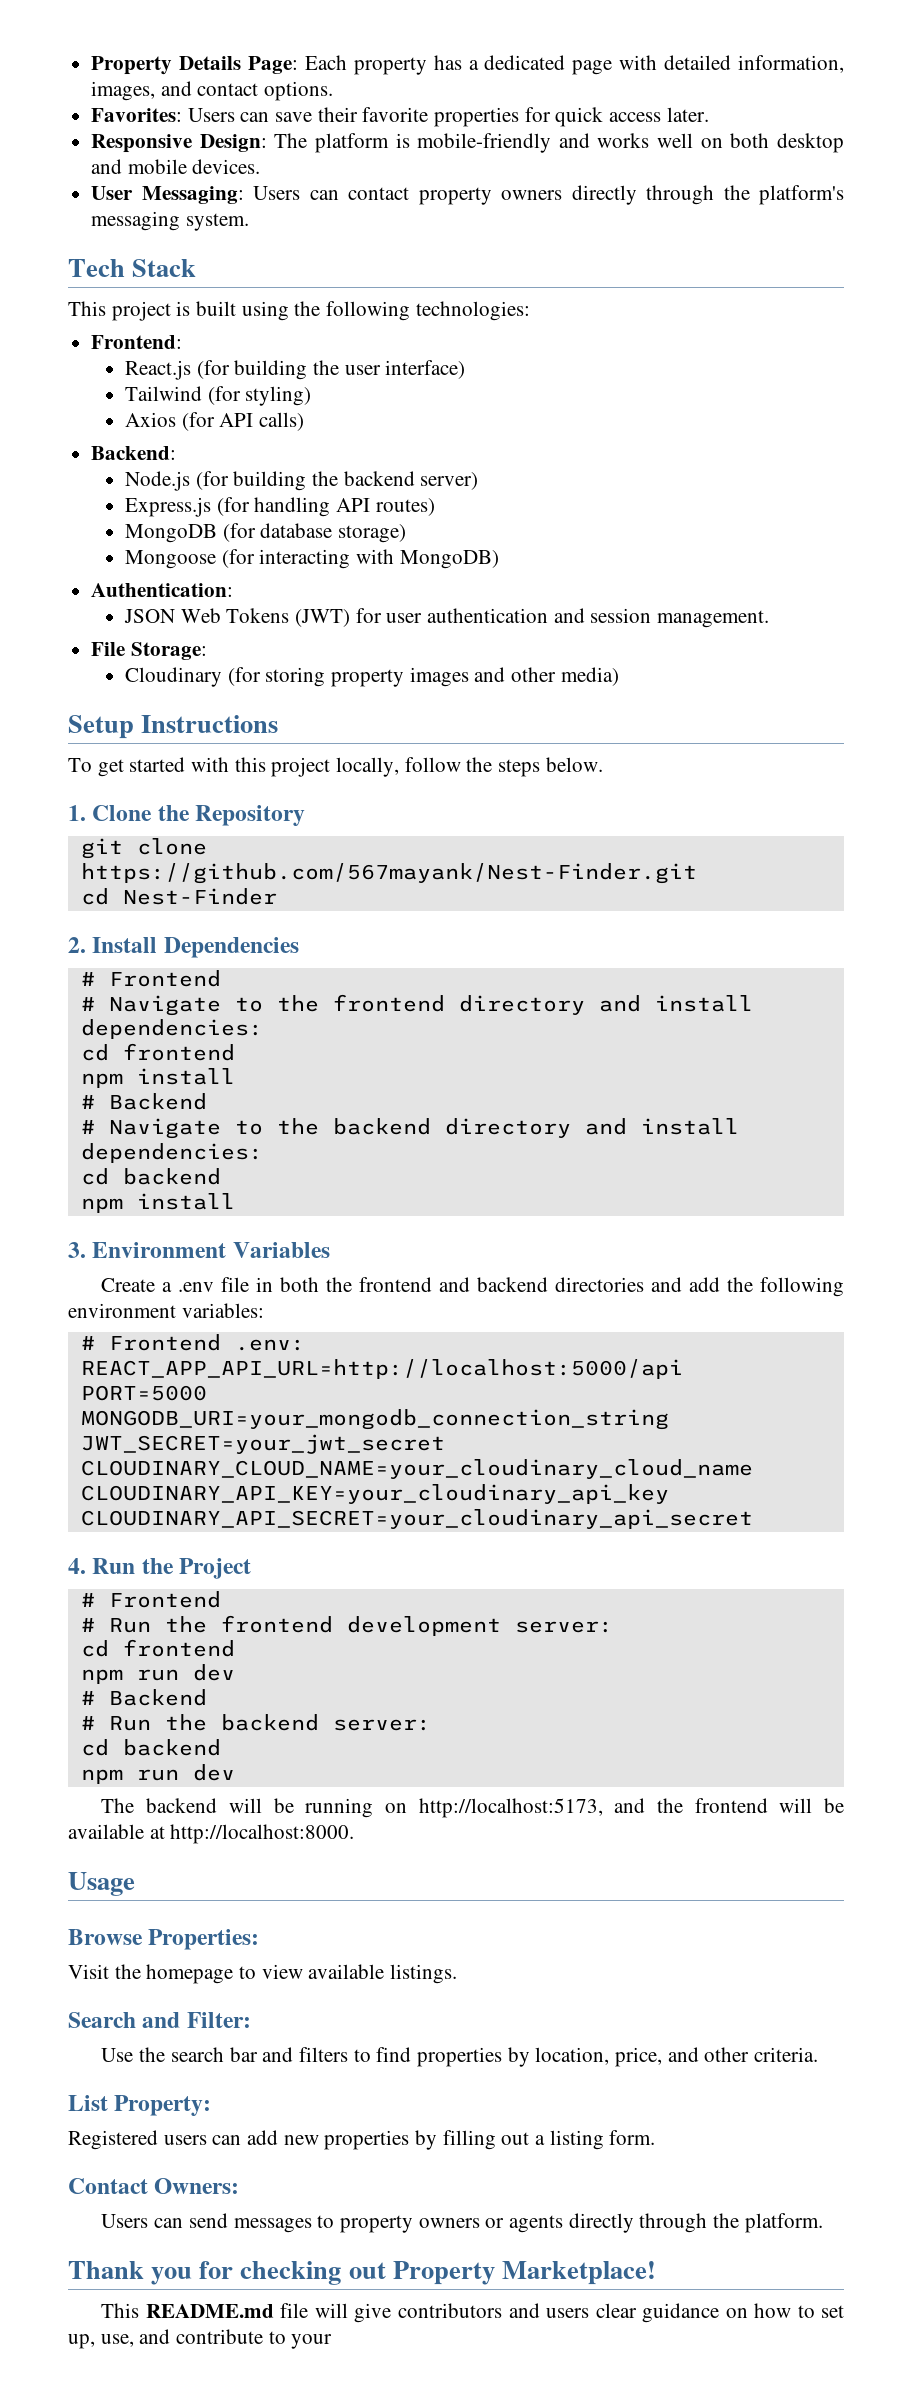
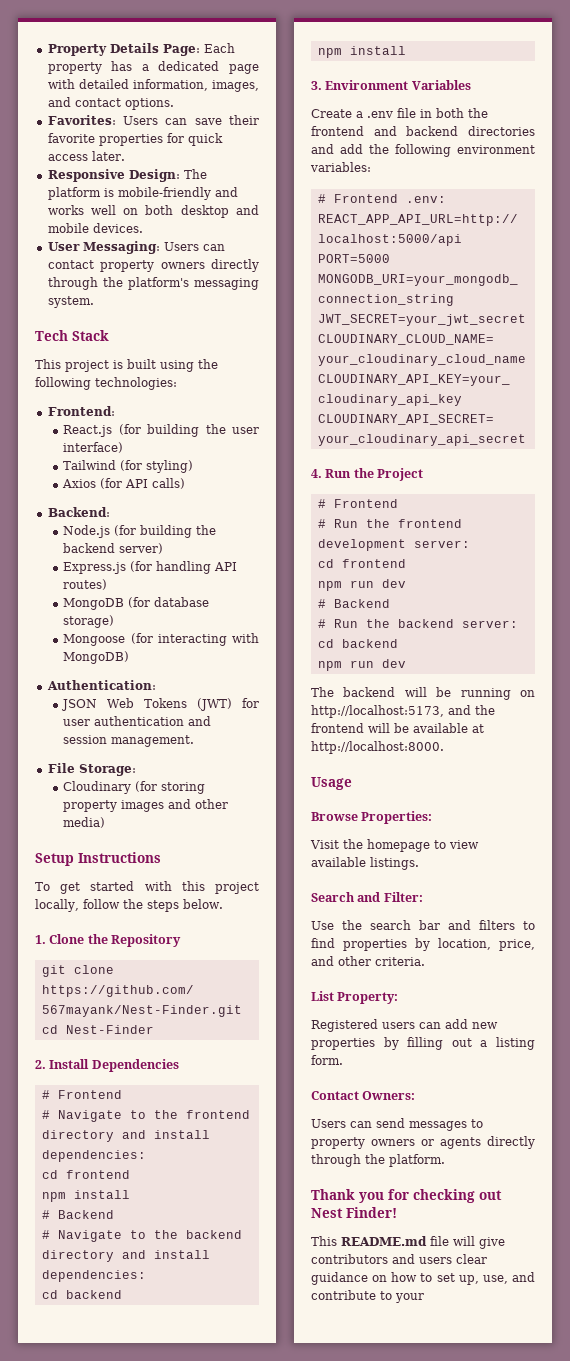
- Thank you for checking out Property Marketplace!
+ Thank you for checking out Nest Finder!

